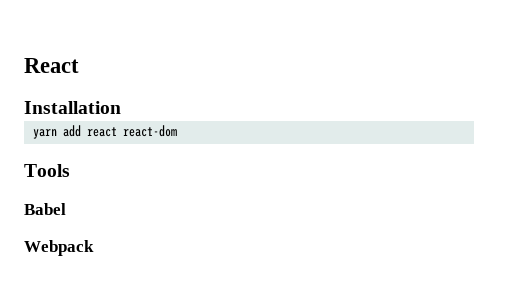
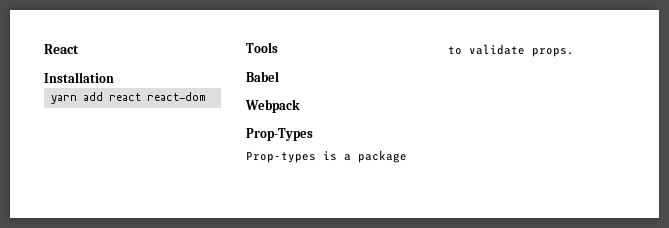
+ Prop-Types
+ Prop-types is a package to validate props.

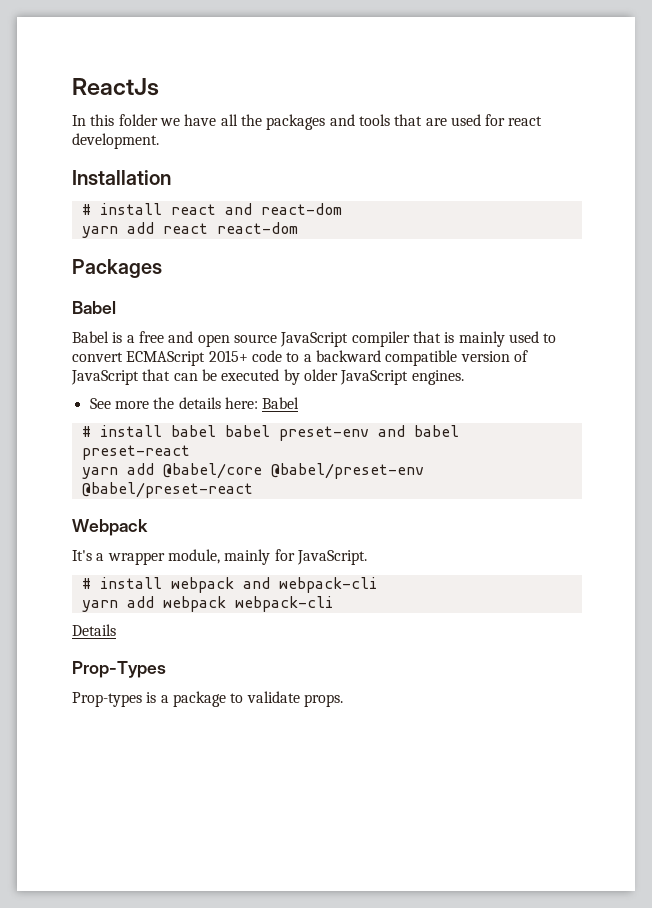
- React
+ ReactJs
+ In this folder we have all the packages and tools that are used for react development.
  Installation
+ # install react and react-dom
- Tools
+ Packages
  Babel
+ Babel is a free and open source JavaScript compiler that is mainly used to convert ECMAScript 2015+ code to a backward compatible version of JavaScript that can be executed by older JavaScript engines.
+ See more the details here: Babel
+ # install babel babel preset-env and babel preset-react
+ yarn add @babel/core @babel/preset-env @babel/preset-react
  Webpack
+ It's a wrapper module, mainly for JavaScript.
+ # install webpack and webpack-cli
+ yarn add webpack webpack-cli
+ Details

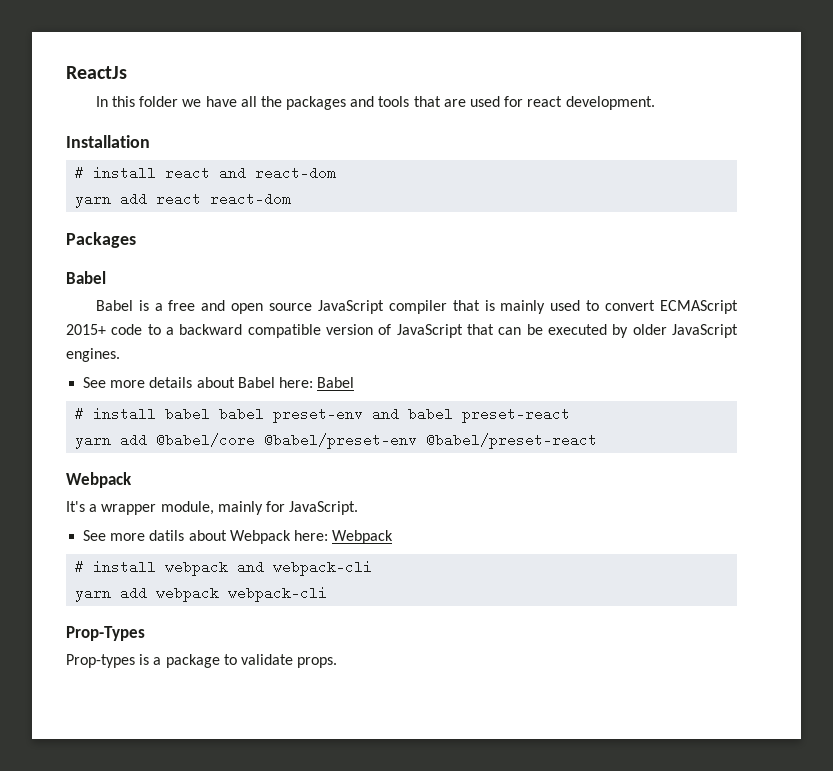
- See more the details here: Babel
+ See more details about Babel here: Babel
+ See more datils about Webpack here: Webpack
- Details

